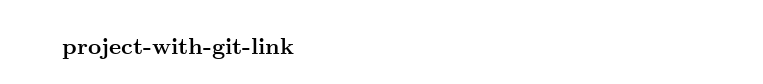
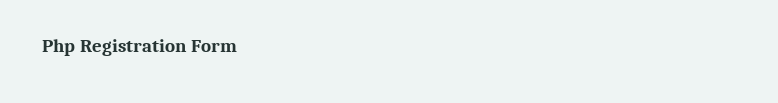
- project-with-git-link
+ Php Registration Form

